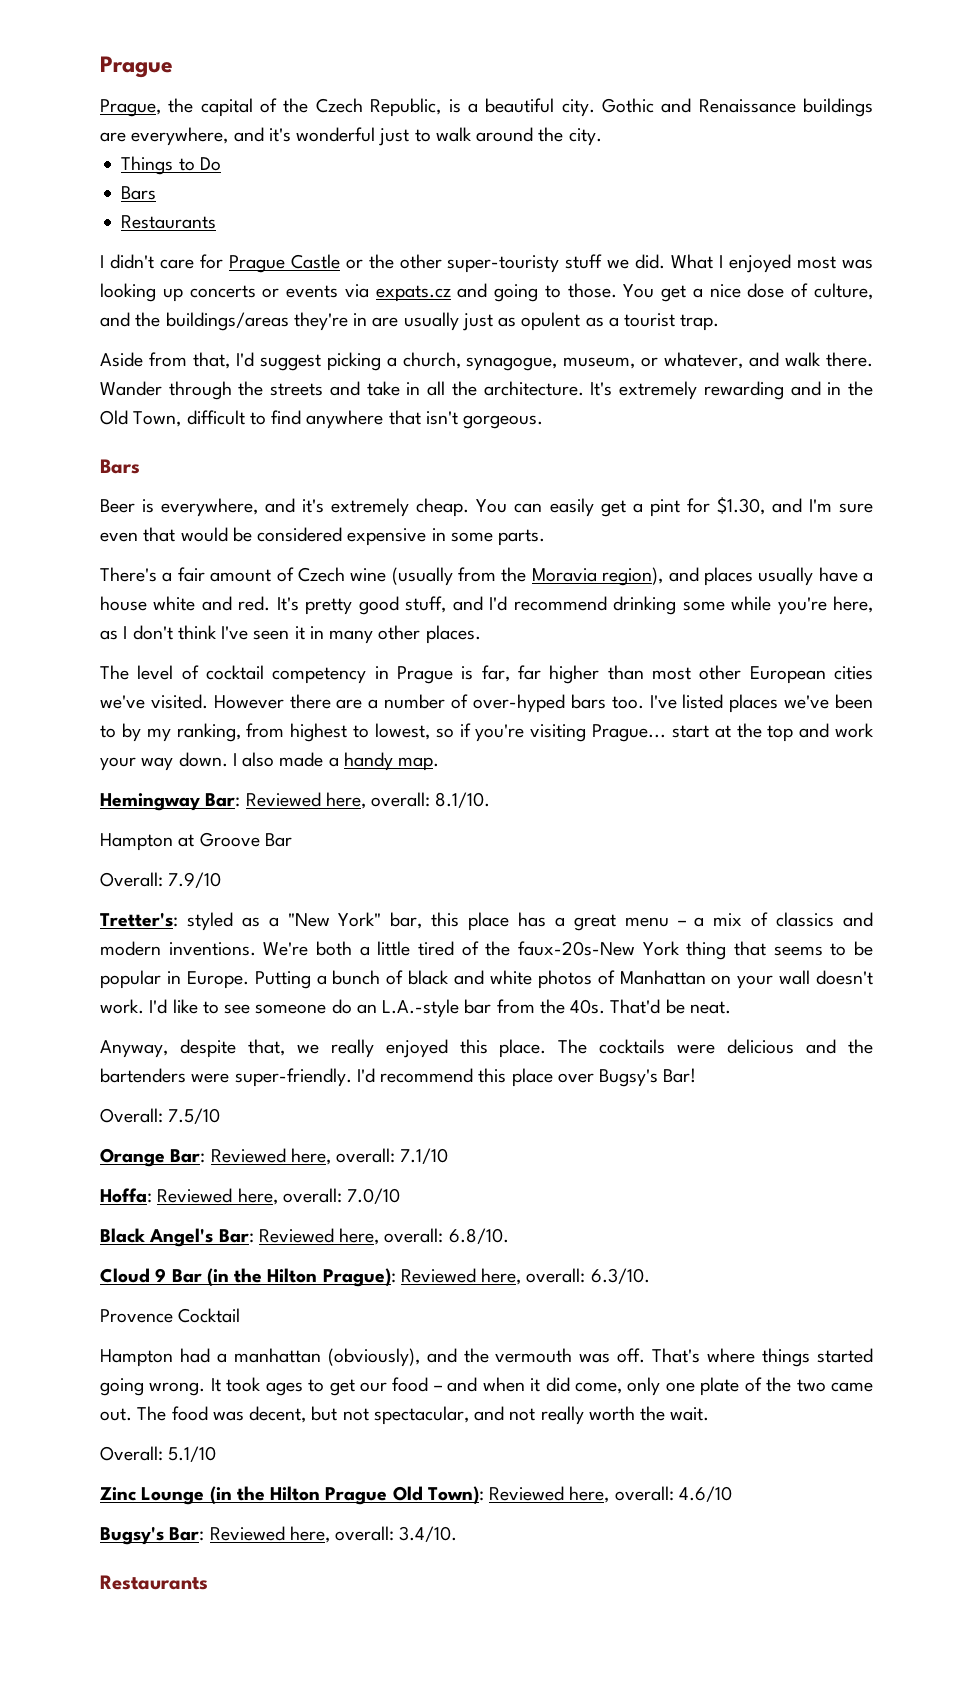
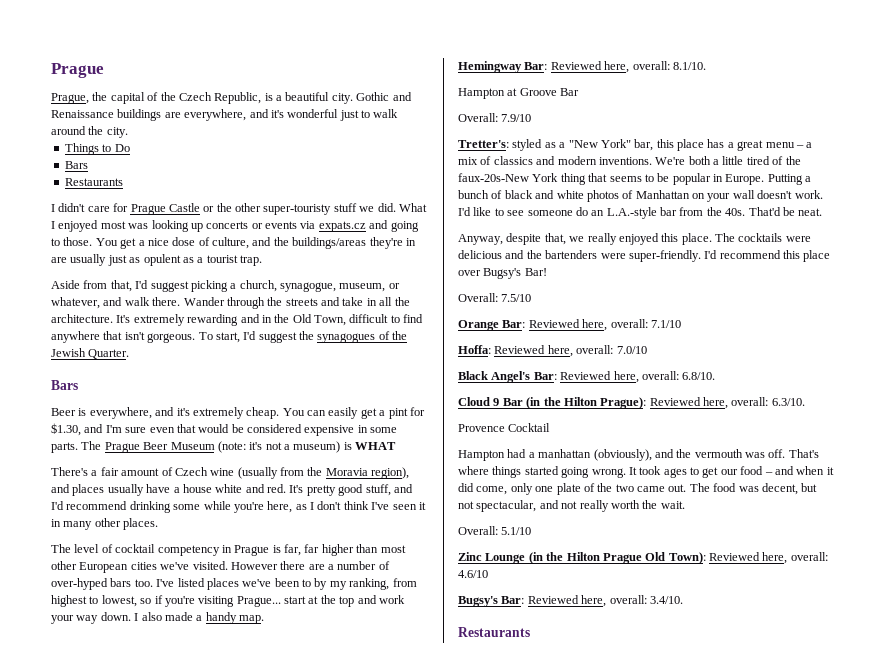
+ To start, I'd suggest the synagogues of the Jewish Quarter.
+ The Prague Beer Museum (note: it's not a museum) is WHAT

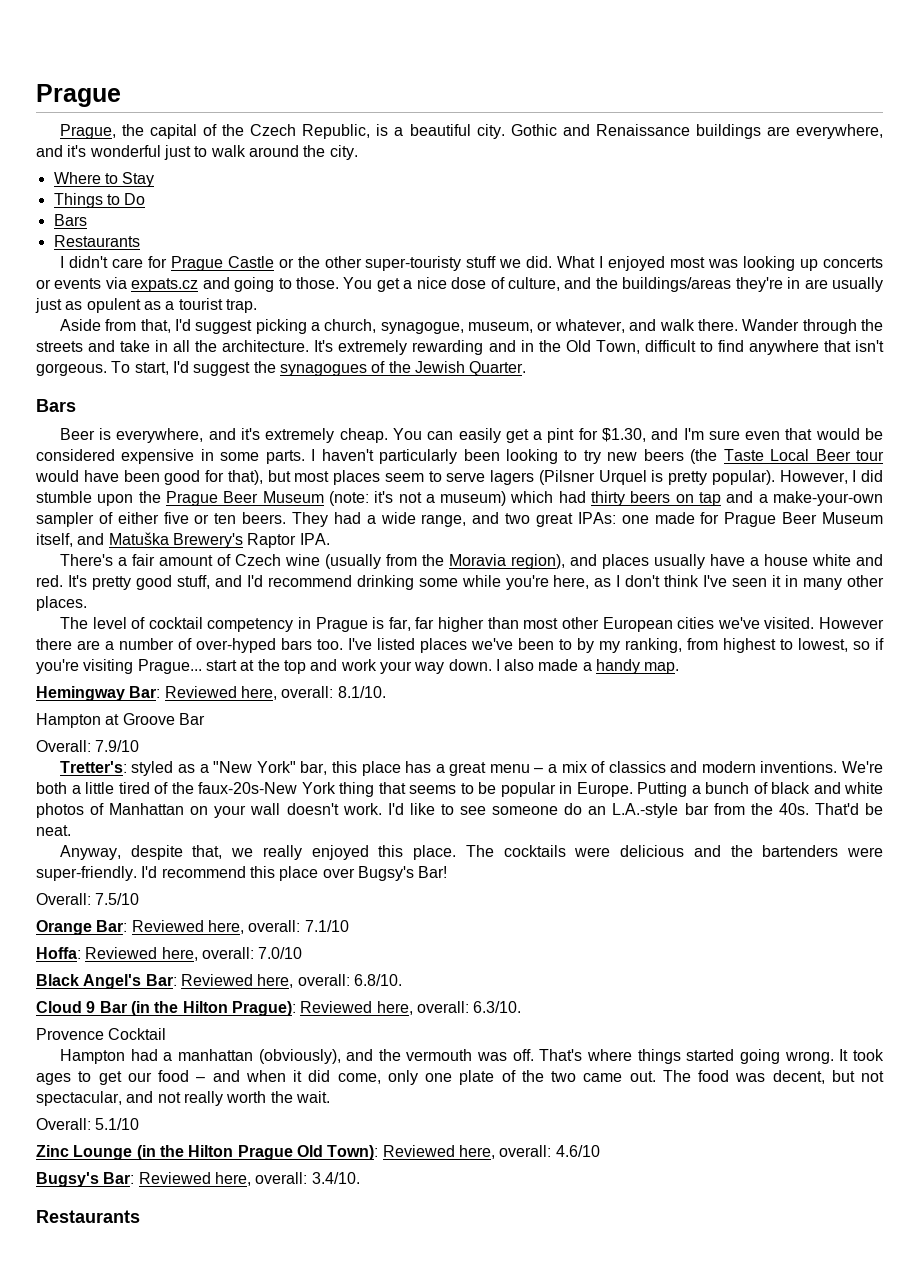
+ Where to Stay
- The Prague Beer Museum (note: it's not a museum) is WHAT
+ I haven't particularly been looking to try new beers (the Taste Local Beer tour would have been good for that), but most places seem to serve lagers (Pilsner Urquel is pretty popular). However, I did stumble upon the Prague Beer Museum (note: it's not a museum) which had thirty beers on tap and a make-your-own sampler of either five or ten beers. They had a wide range, and two great IPAs: one made for Prague Beer Museum itself, and Matuška Brewery's Raptor IPA.

